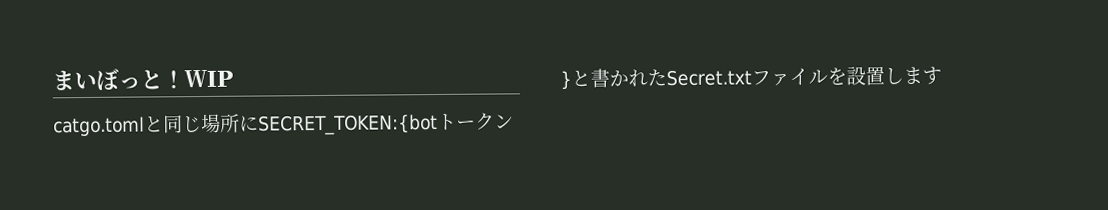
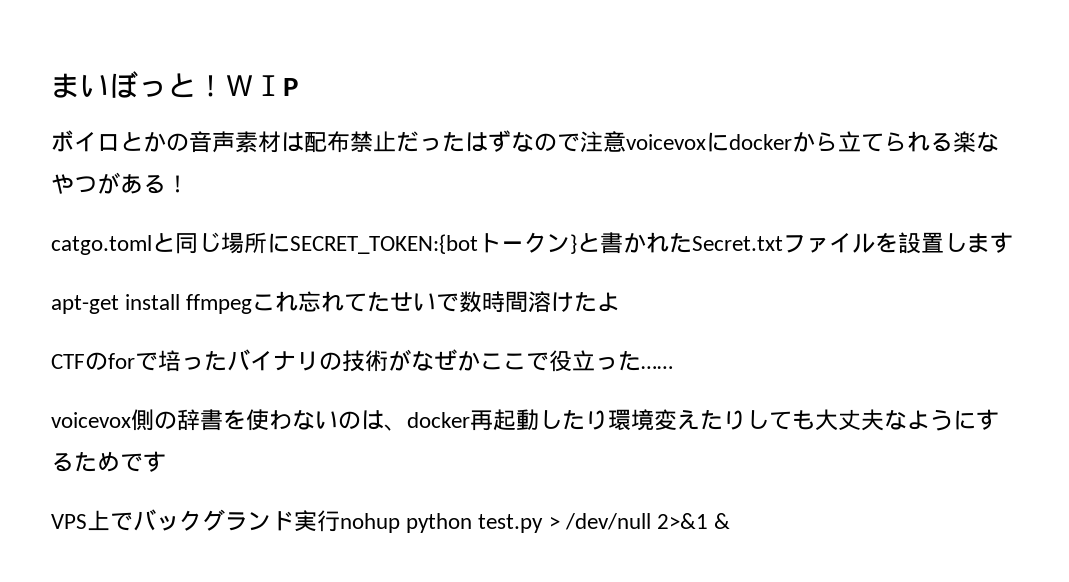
+ ボイロとかの音声素材は配布禁止だったはずなので注意voicevoxにdockerから立てられる楽なやつがある！
+ apt-get install ffmpegこれ忘れてたせいで数時間溶けたよ
+ CTFのforで培ったバイナリの技術がなぜかここで役立った……
+ voicevox側の辞書を使わないのは、docker再起動したり環境変えたりしても大丈夫なようにするためです
+ VPS上でバックグランド実行nohup python test.py > /dev/null 2>&1 &

